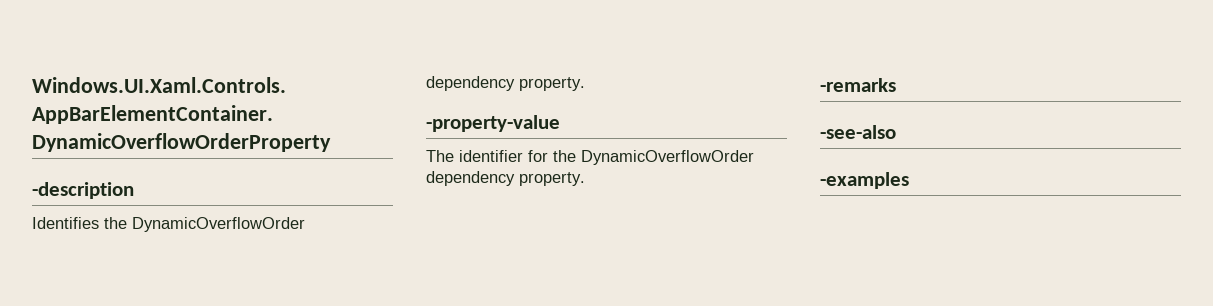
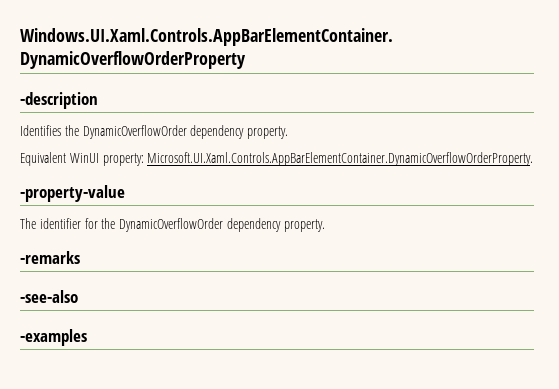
+ Equivalent WinUI property: Microsoft.UI.Xaml.Controls.AppBarElementContainer.DynamicOverflowOrderProperty.

